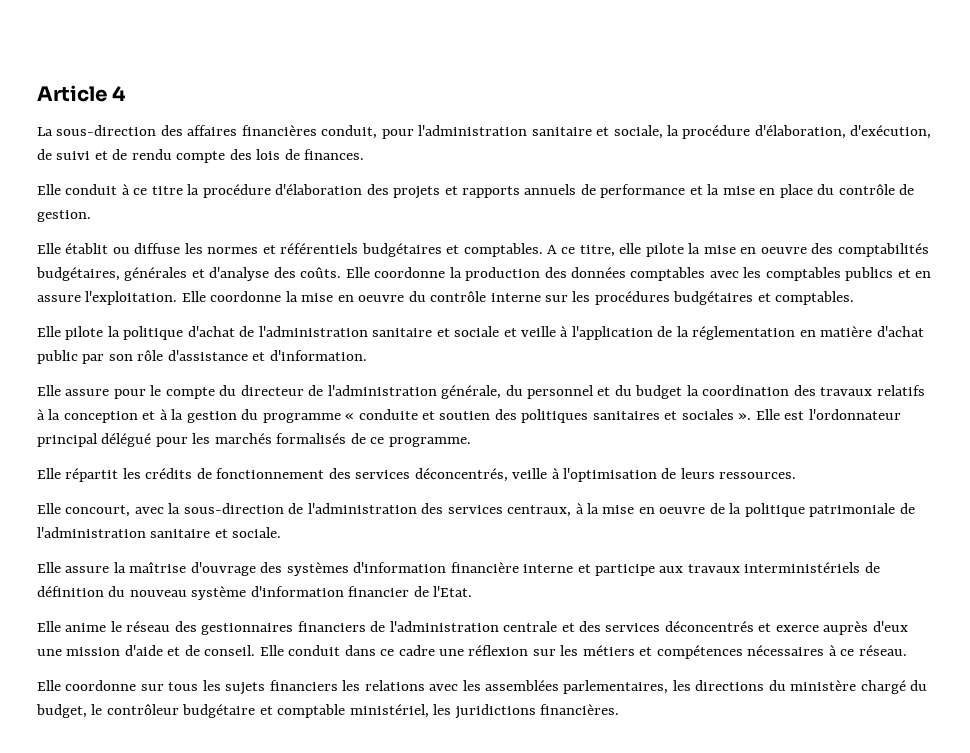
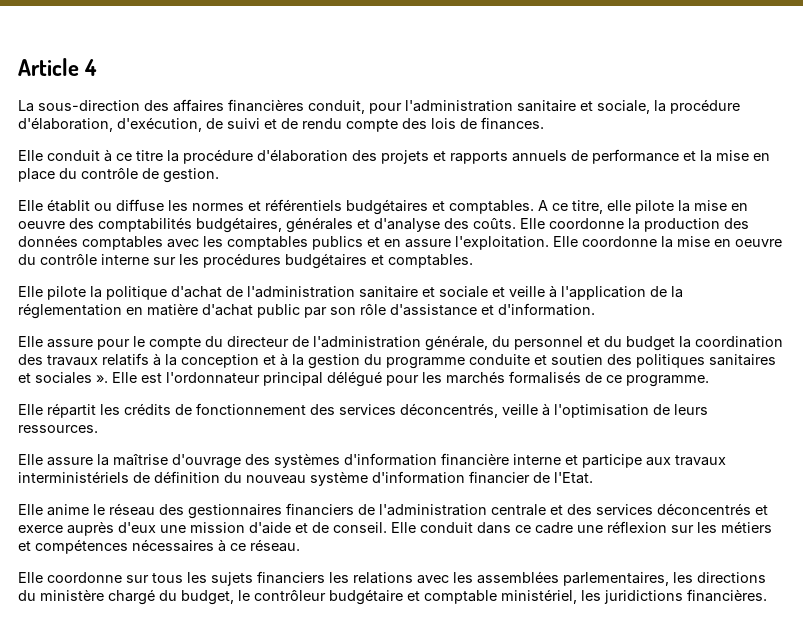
- Elle assure pour le compte du directeur de l'administration générale, du personnel et du budget la coordination des travaux relatifs à la conception et à la gestion du programme « conduite et soutien des politiques sanitaires et sociales ».
+ Elle assure pour le compte du directeur de l'administration générale, du personnel et du budget la coordination des travaux relatifs à la conception et à la gestion du programme conduite et soutien des politiques sanitaires et sociales ».
- Elle concourt, avec la sous-direction de l'administration des services centraux, à la mise en oeuvre de la politique patrimoniale de l'administration sanitaire et sociale.

